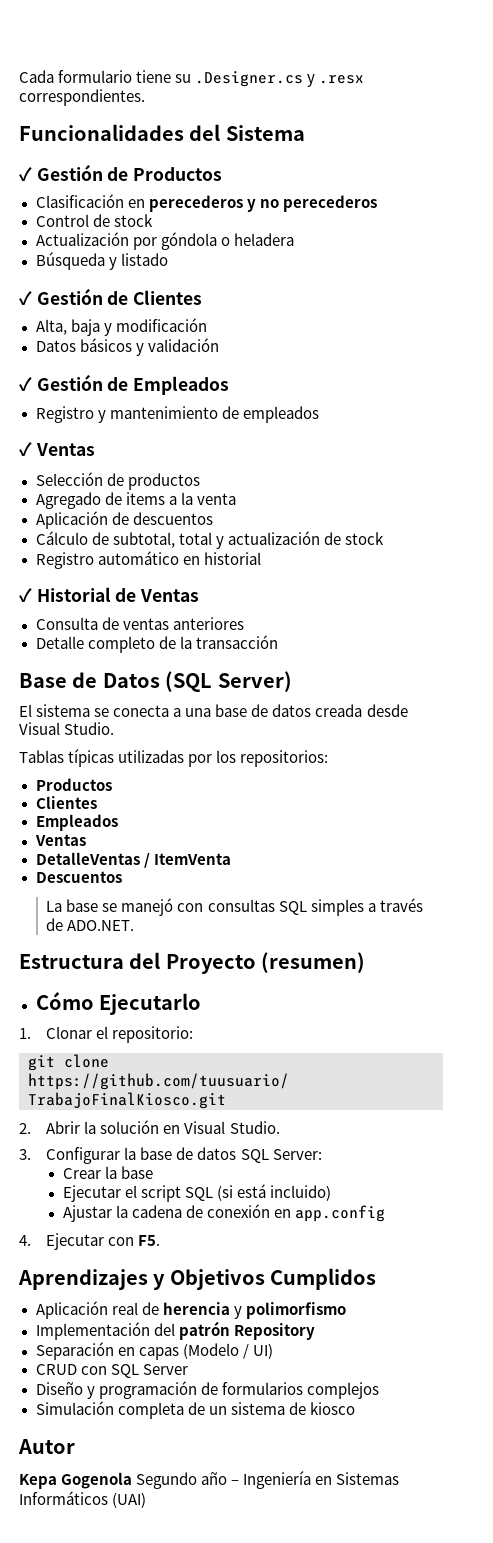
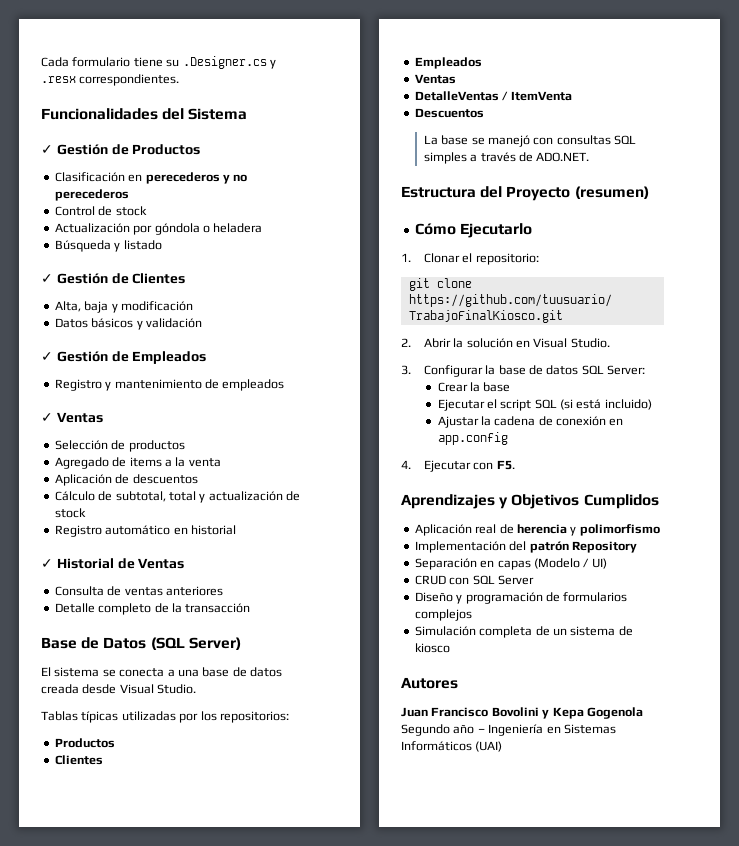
- Autor
- Kepa Gogenola Segundo año – Ingeniería en Sistemas Informáticos (UAI)
+ Autores
+ Juan Francisco Bovolini y Kepa Gogenola Segundo año – Ingeniería en Sistemas Informáticos (UAI)

